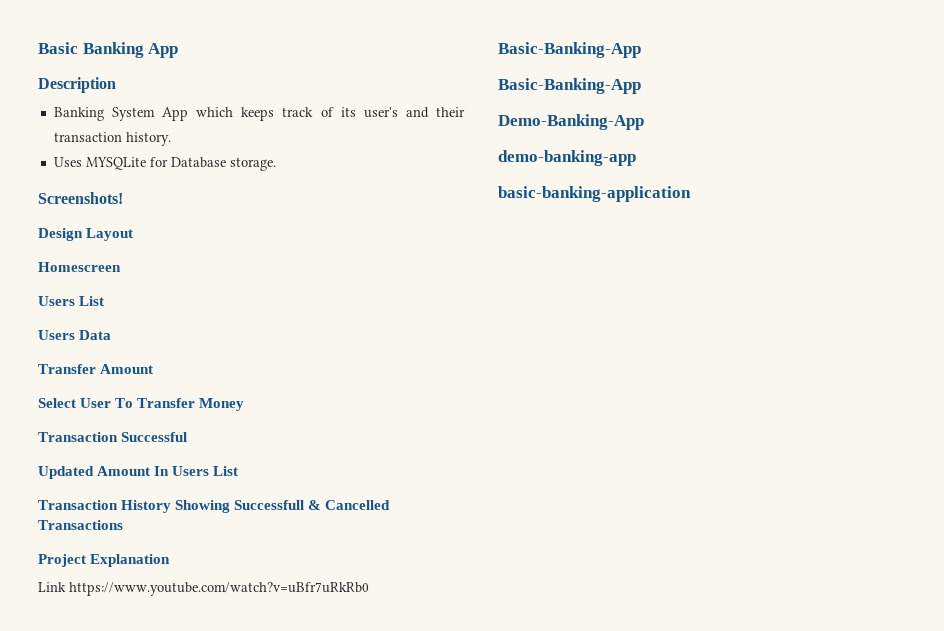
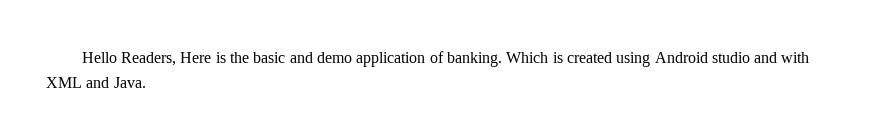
- Basic Banking App
- Description
- Banking System App which keeps track of its user's and their transaction history.
- Uses MYSQLite for Database storage.
- Screenshots!
- Design Layout
- Homescreen
- Users List
- Users Data
- Transfer Amount
- Select User To Transfer Money
- Transaction Successful
- Updated Amount In Users List
- Transaction History Showing Successfull & Cancelled Transactions
- Project Explanation
- Link https://www.youtube.com/watch?v=uBfr7uRkRb0
- Basic-Banking-App
- Basic-Banking-App
- Demo-Banking-App
- demo-banking-app
- basic-banking-application
+ Hello Readers, Here is the basic and demo application of banking. Which is created using Android studio and with XML and Java.

